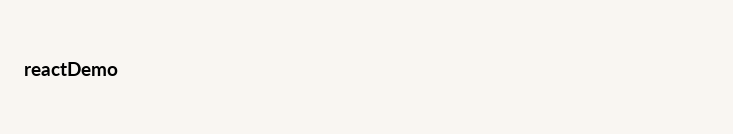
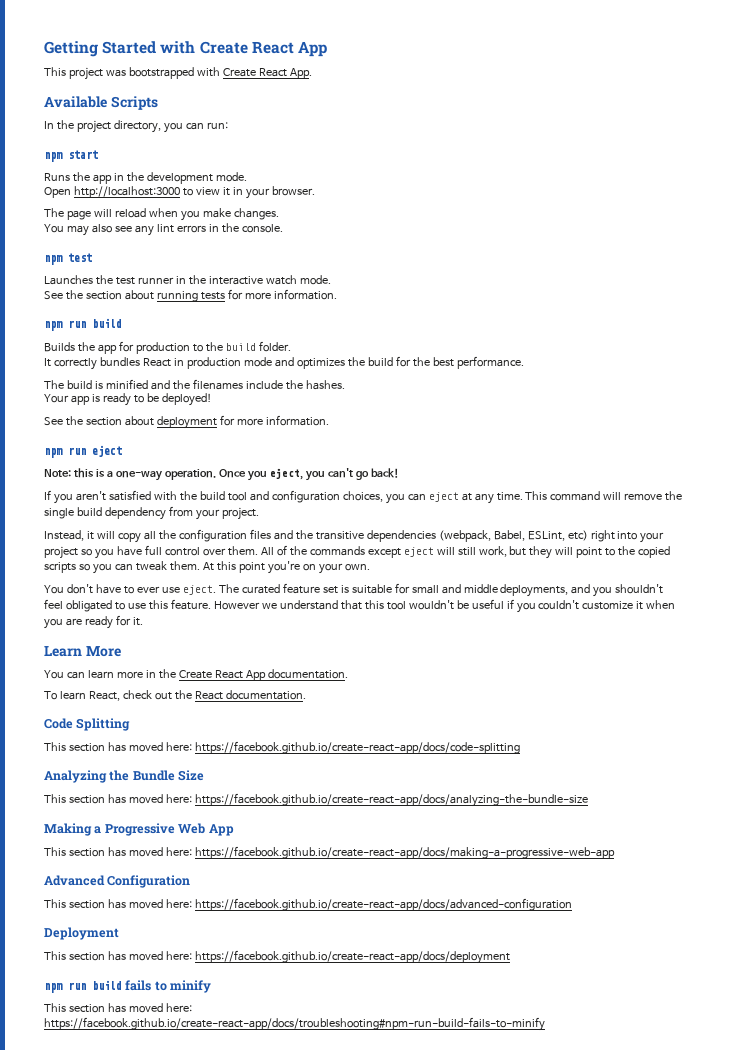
- reactDemo
+ Getting Started with Create React App
+ This project was bootstrapped with Create React App.
+ Available Scripts
+ In the project directory, you can run:
+ npm start
+ Runs the app in the development mode.
+ Open http://localhost:3000 to view it in your browser.
+ The page will reload when you make changes.
+ You may also see any lint errors in the console.
+ npm test
+ Launches the test runner in the interactive watch mode.
+ See the section about running tests for more information.
+ npm run build
+ Builds the app for production to the build folder.
+ It correctly bundles React in production mode and optimizes the build for the best performance.
+ The build is minified and the filenames include the hashes.
+ Your app is ready to be deployed!
+ See the section about deployment for more information.
+ npm run eject
+ Note: this is a one-way operation. Once you eject, you can't go back!
+ If you aren't satisfied with the build tool and configuration choices, you can eject at any time. This command will remove the single build dependency from your project.
+ Instead, it will copy all the configuration files and the transitive dependencies (webpack, Babel, ESLint, etc) right into your project so you have full control over them. All of the commands except eject will still work, but they will point to the copied scripts so you can tweak them. At this point you're on your own.
+ You don't have to ever use eject. The curated feature set is suitable for small and middle deployments, and you shouldn't feel obligated to use this feature. However we understand that this tool wouldn't be useful if you couldn't customize it when you are ready for it.
+ Learn More
+ You can learn more in the Create React App documentation.
+ To learn React, check out the React documentation.
+ Code Splitting
+ This section has moved here: https://facebook.github.io/create-react-app/docs/code-splitting
+ Analyzing the Bundle Size
+ This section has moved here: https://facebook.github.io/create-react-app/docs/analyzing-the-bundle-size
+ Making a Progressive Web App
+ This section has moved here: https://facebook.github.io/create-react-app/docs/making-a-progressive-web-app
+ Advanced Configuration
+ This section has moved here: https://facebook.github.io/create-react-app/docs/advanced-configuration
+ Deployment
+ This section has moved here: https://facebook.github.io/create-react-app/docs/deployment
+ npm run build fails to minify
+ This section has moved here: https://facebook.github.io/create-react-app/docs/troubleshooting#npm-run-build-fails-to-minify

